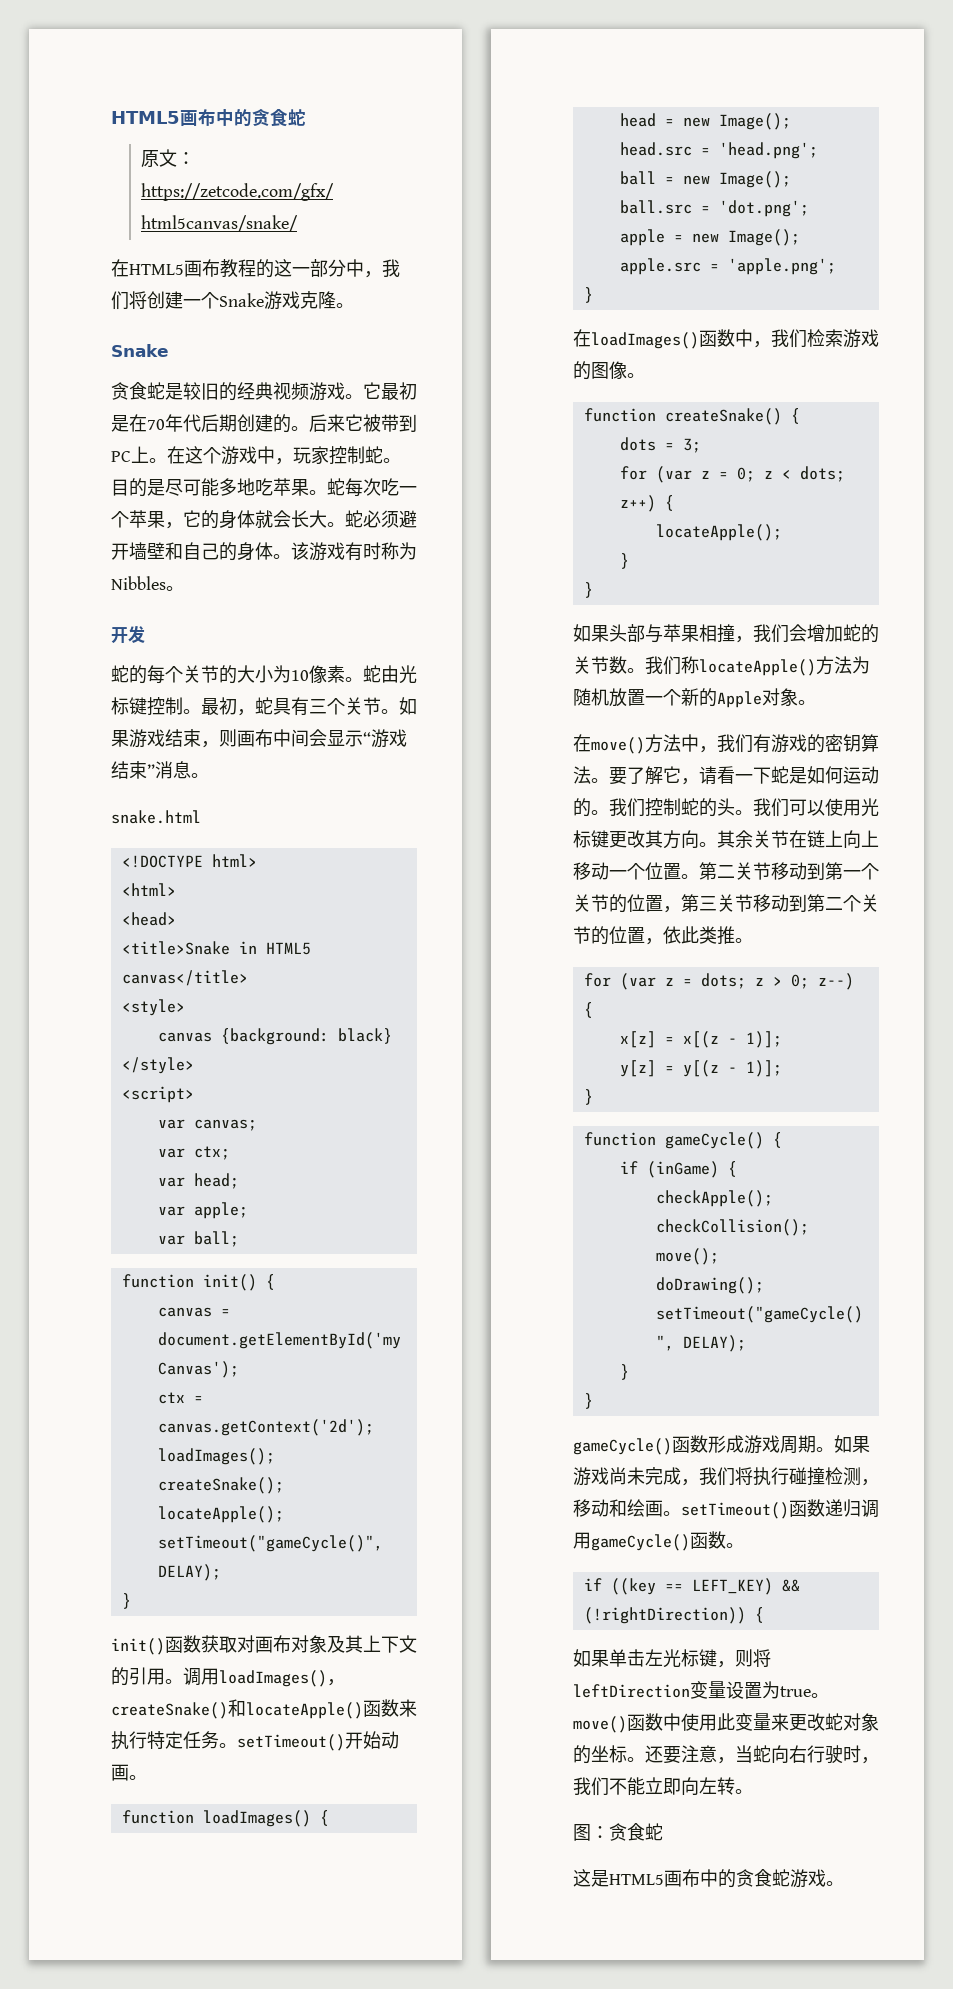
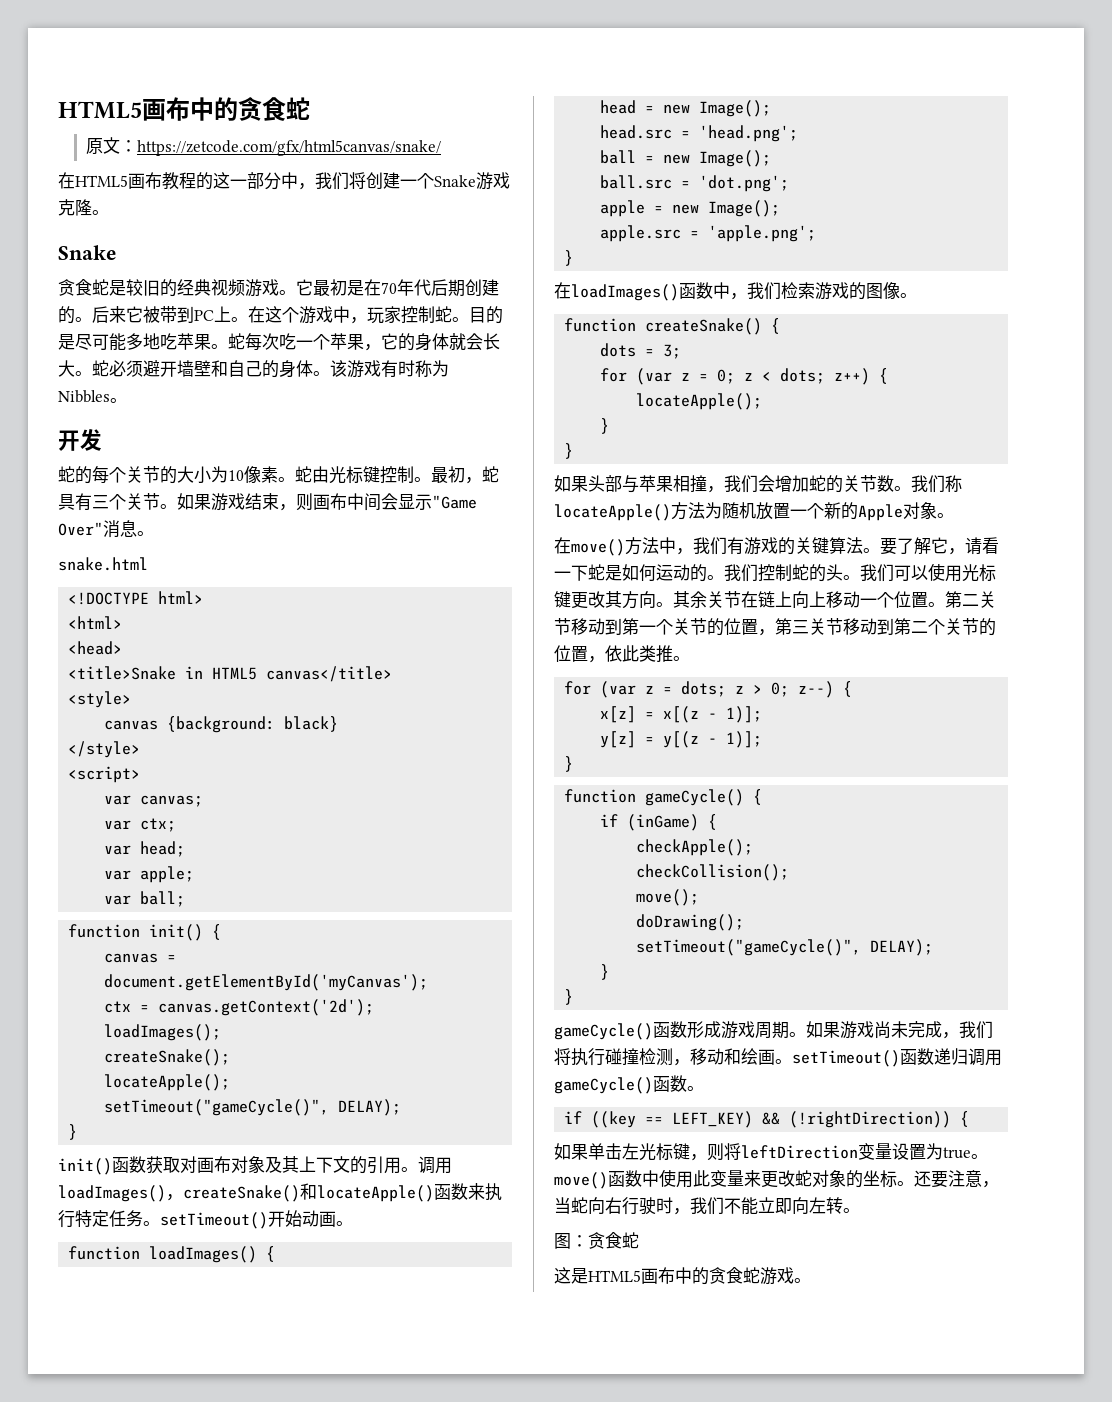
- 如果游戏结束，则画布中间会显示“游戏结束”消息。
+ 如果游戏结束，则画布中间会显示"Game Over"消息。
- 在move()方法中，我们有游戏的密钥算法。
+ 在move()方法中，我们有游戏的关键算法。

